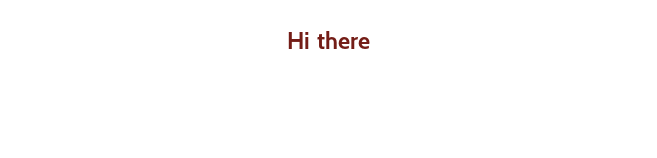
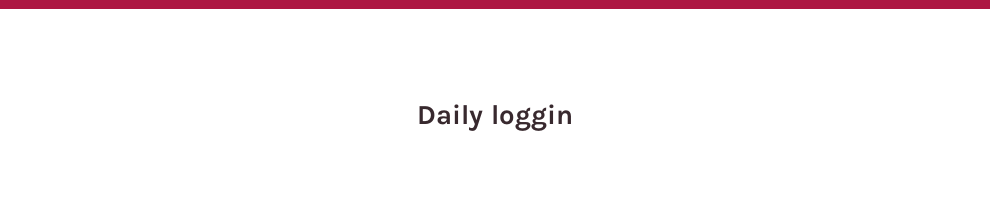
- Hi there
+ Daily loggin

